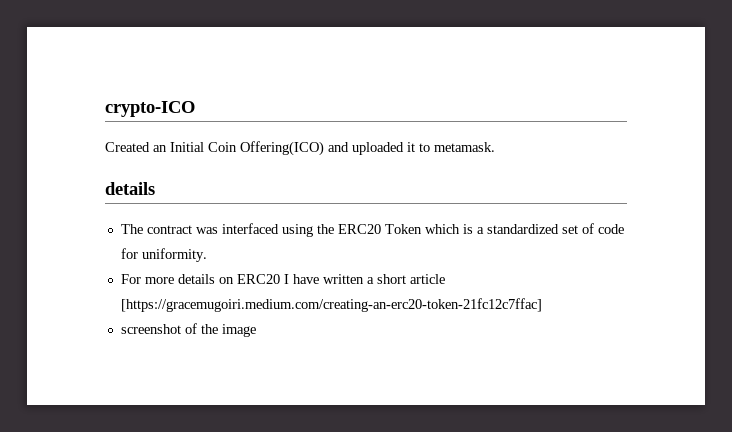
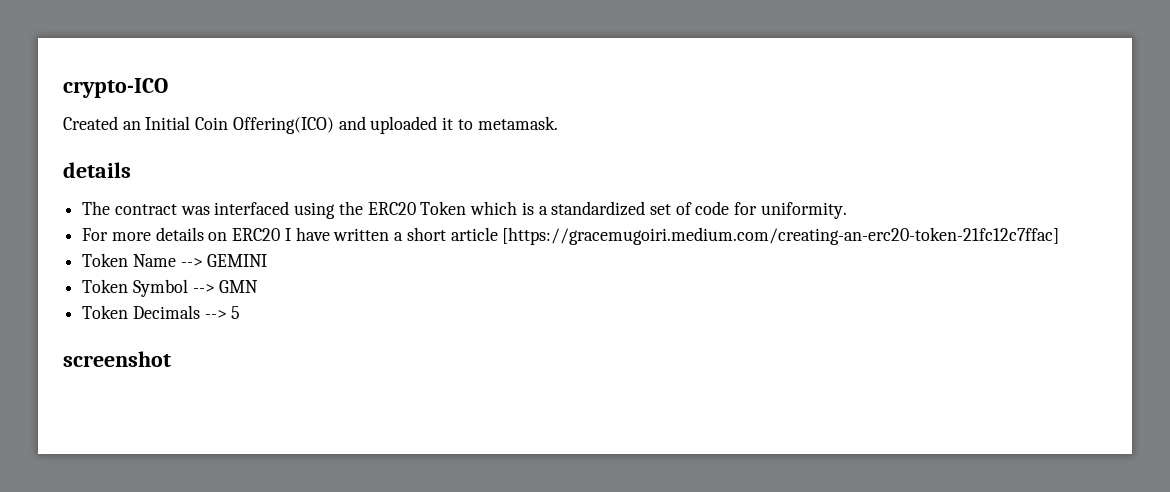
- screenshot of the image
+ Token Name --> GEMINI
+ Token Symbol --> GMN
+ Token Decimals --> 5
+ screenshot

